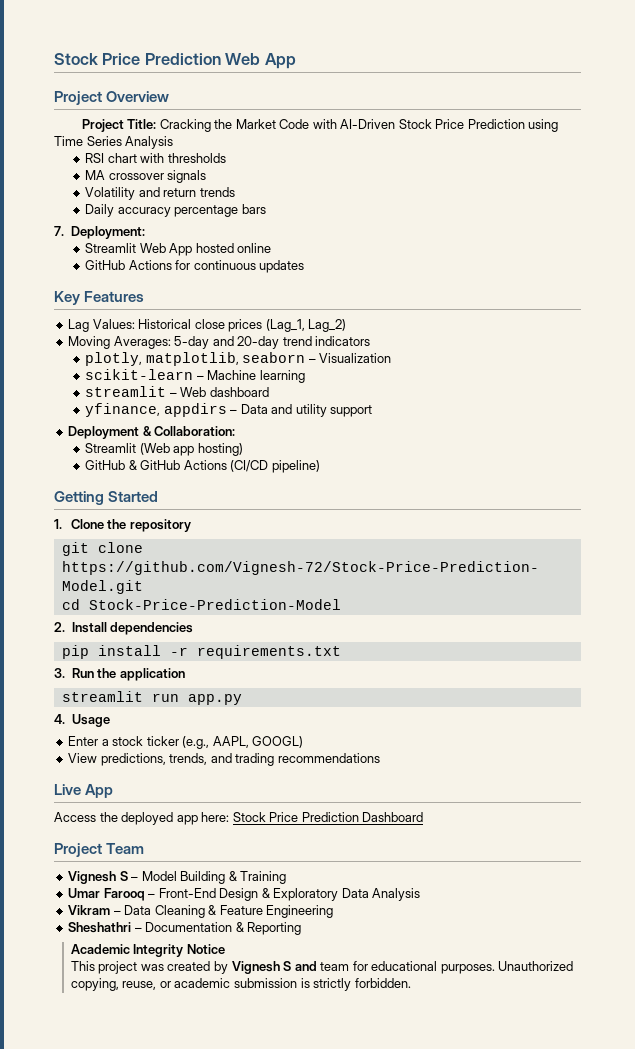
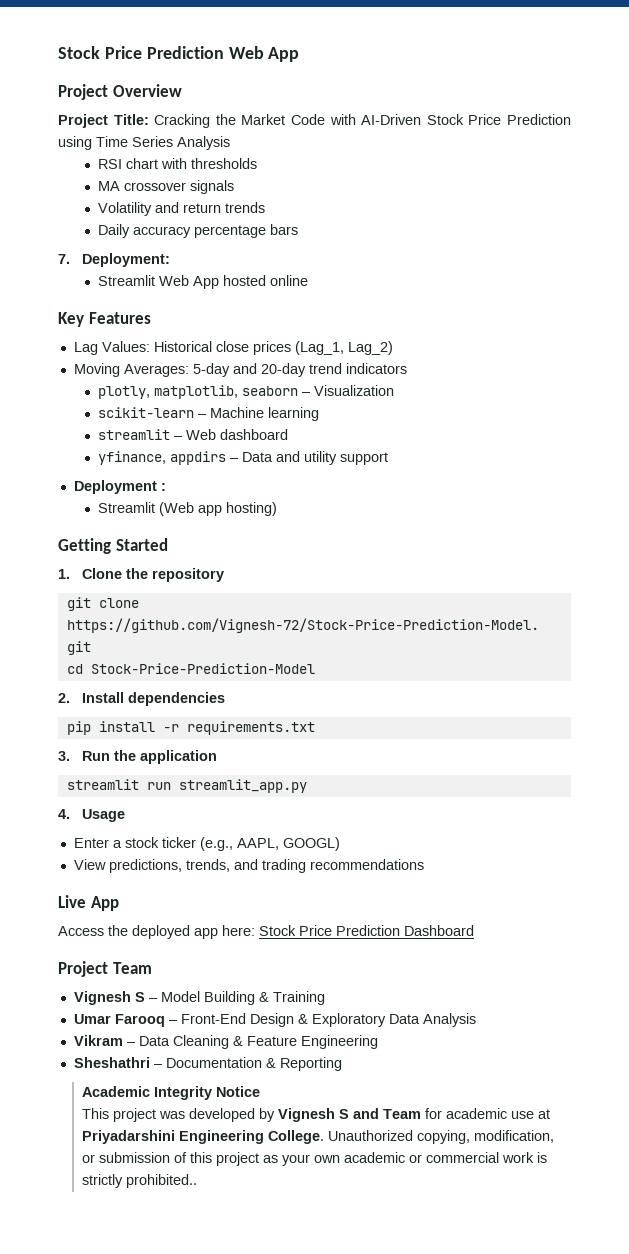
- GitHub Actions for continuous updates
- Deployment & Collaboration:
+ Deployment :
- GitHub & GitHub Actions (CI/CD pipeline)
- streamlit run app.py
+ streamlit run streamlit_app.py
- This project was created by Vignesh S and team for educational purposes. Unauthorized copying, reuse, or academic submission is strictly forbidden.
+ This project was developed by Vignesh S and Team for academic use at Priyadarshini Engineering College. Unauthorized copying, modification, or submission of this project as your own academic or commercial work is strictly prohibited..

